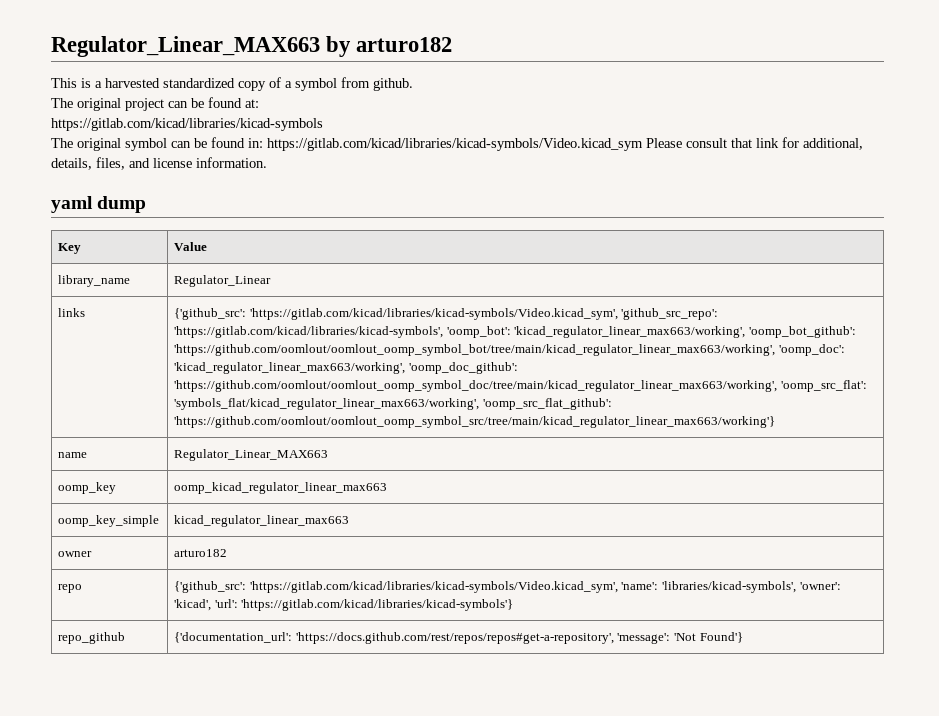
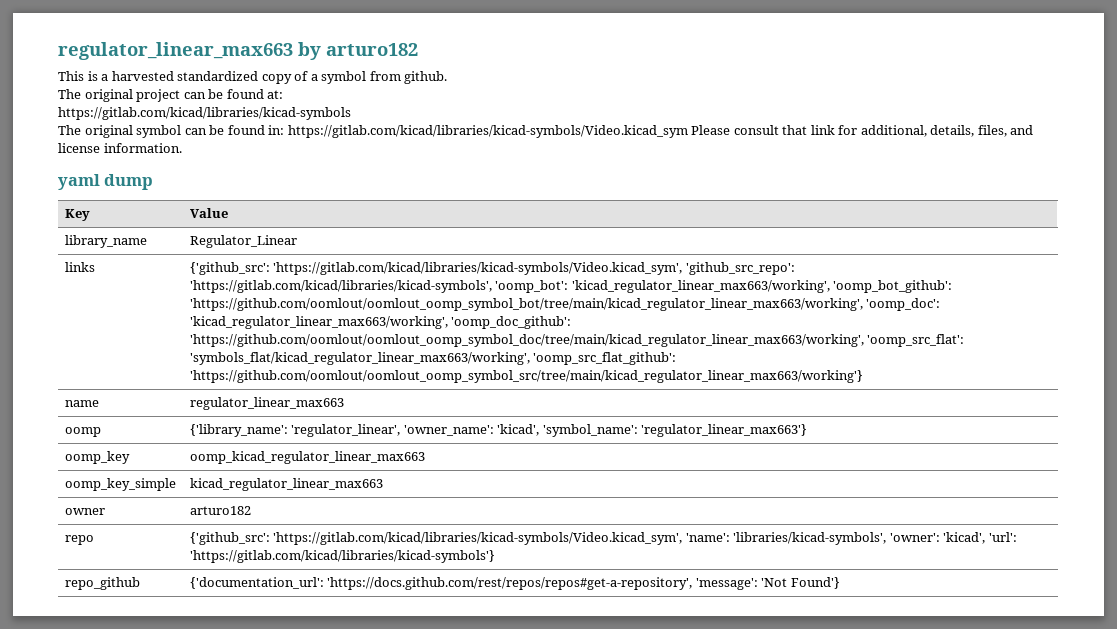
- Regulator_Linear_MAX663 by arturo182
+ regulator_linear_max663 by arturo182
- name | Regulator_Linear_MAX663
+ name | regulator_linear_max663
+ oomp | {'library_name': 'regulator_linear', 'owner_name': 'kicad', 'symbol_name': 'regulator_linear_max663'}

